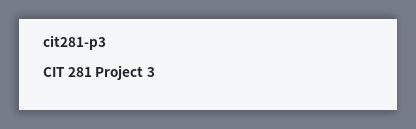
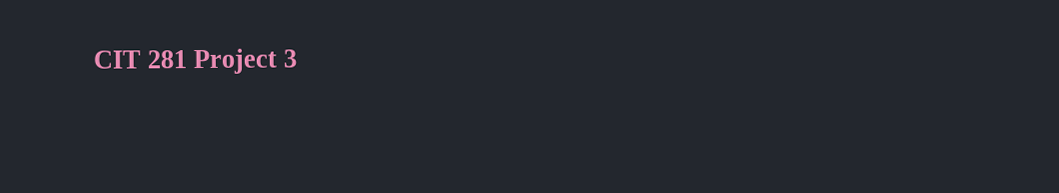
- cit281-p3

